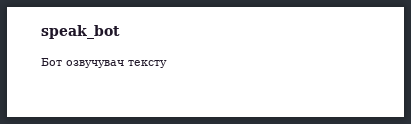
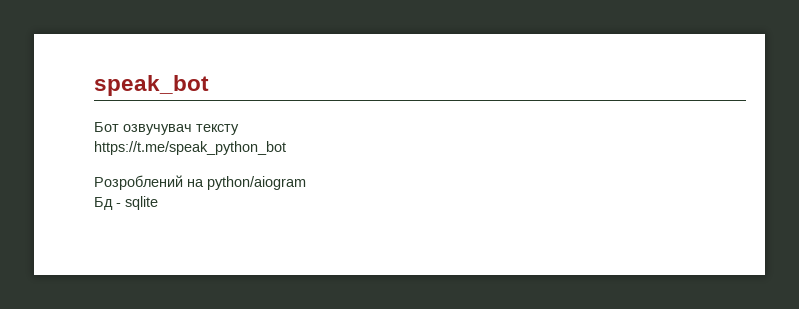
+ https://t.me/speak_python_bot
+ Розроблений на python/aiogram
+ Бд - sqlite

